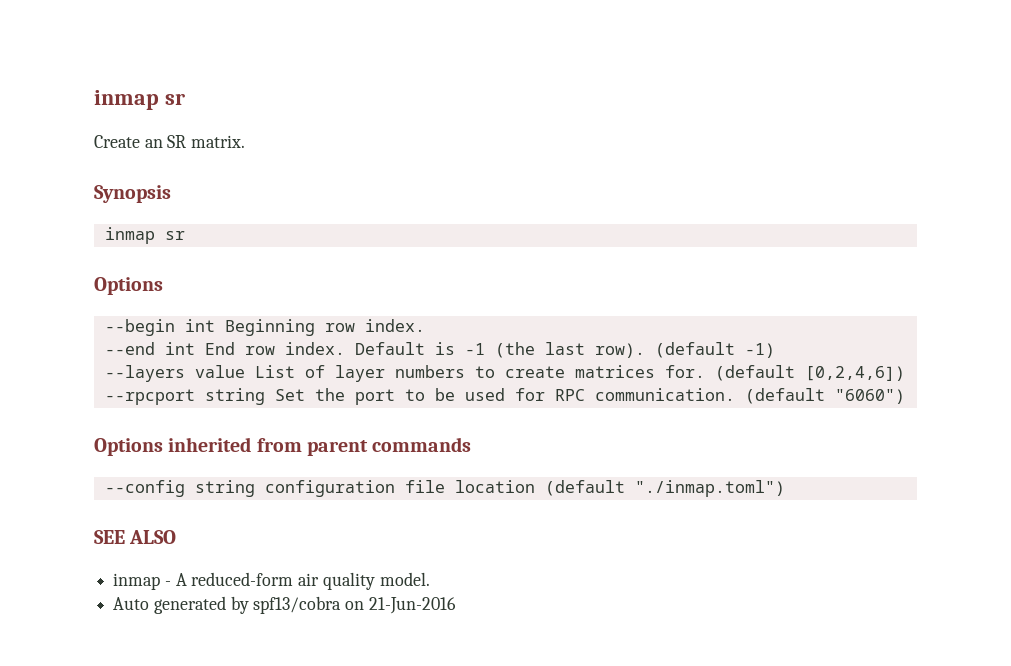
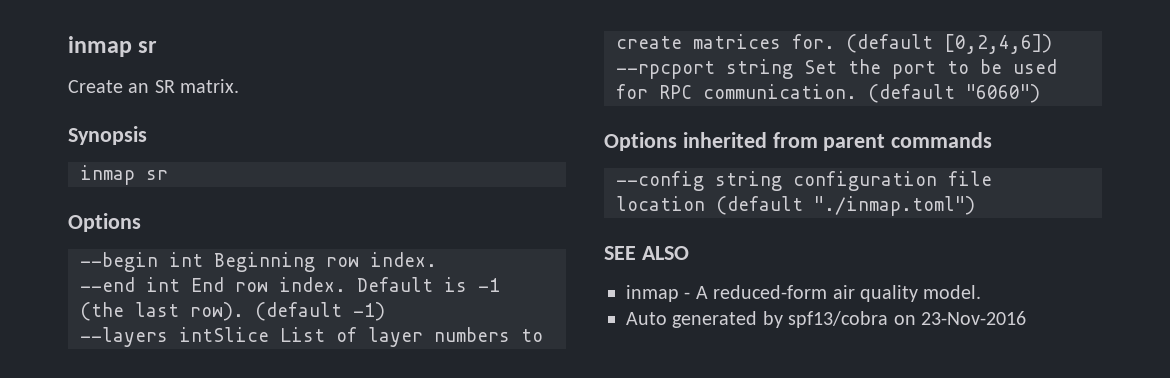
- --layers value List of layer numbers to create matrices for.
+ --layers intSlice List of layer numbers to create matrices for.
- Auto generated by spf13/cobra on 21-Jun-2016
+ Auto generated by spf13/cobra on 23-Nov-2016

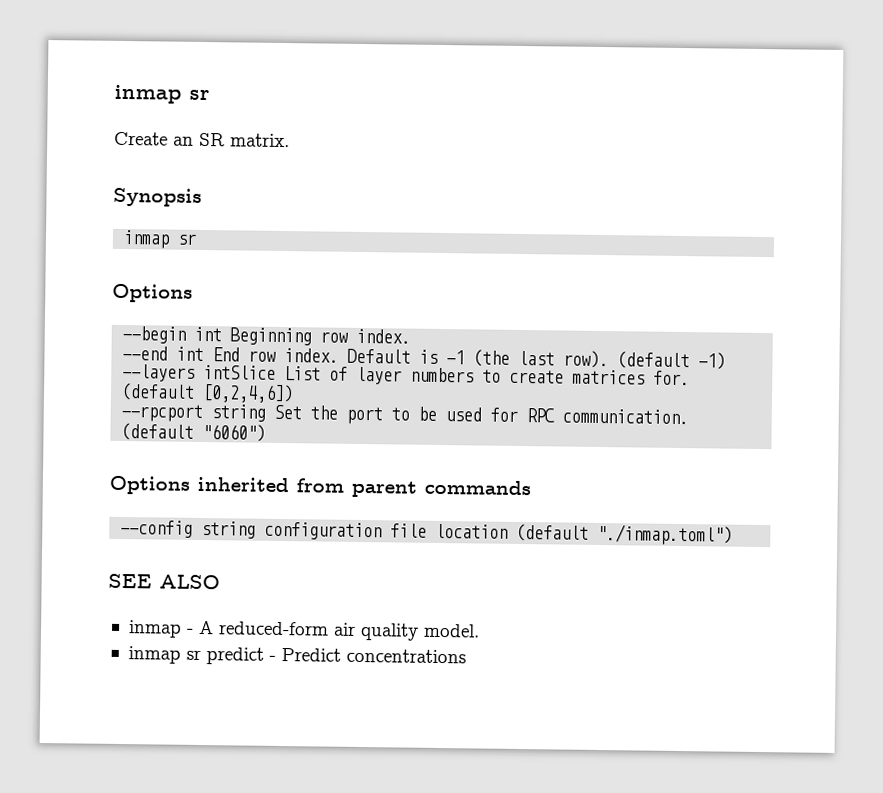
- Auto generated by spf13/cobra on 23-Nov-2016
+ inmap sr predict - Predict concentrations

